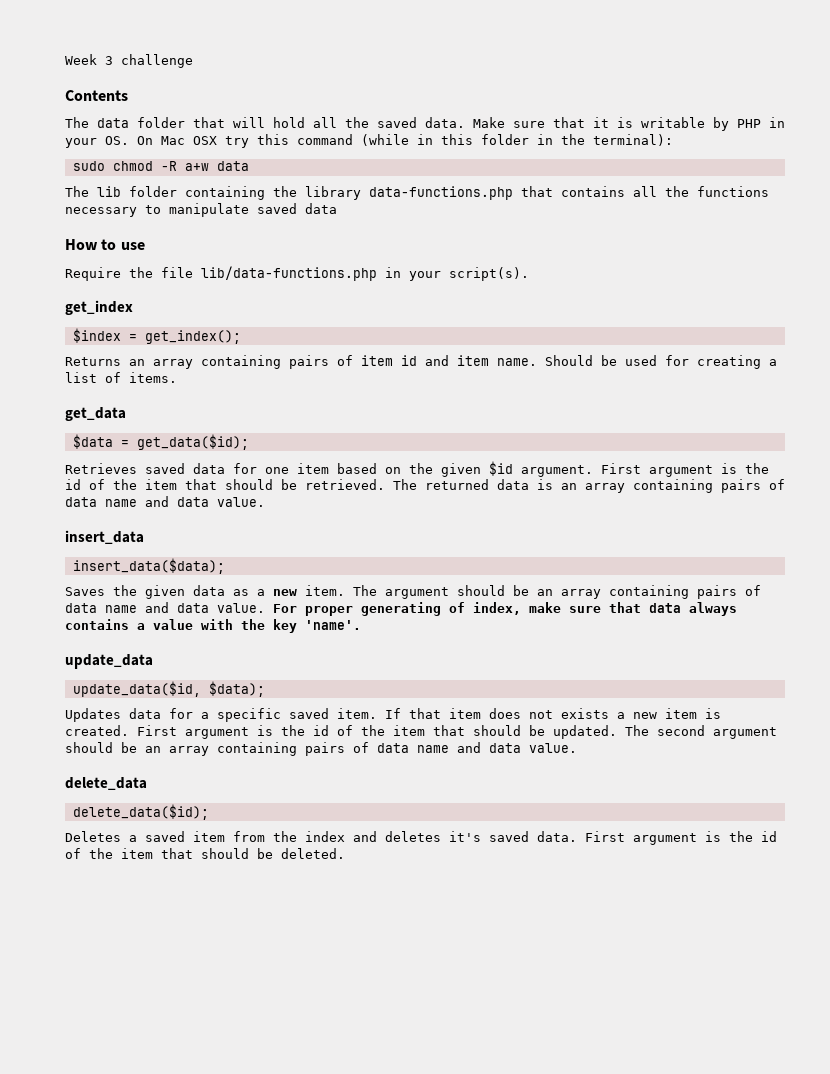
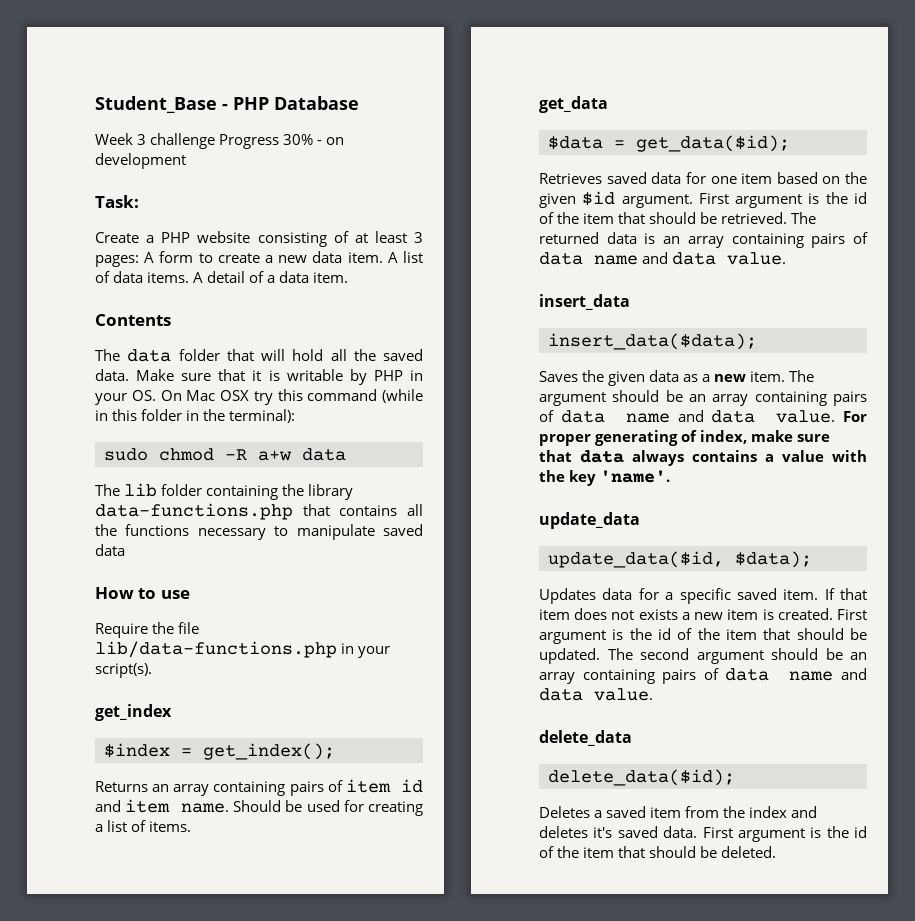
+ Student_Base - PHP Database
- Week 3 challenge
+ Week 3 challenge Progress 30% - on development
+ Task:
+ Create a PHP website consisting of at least 3 pages: A form to create a new data item. A list of data items. A detail of a data item.

